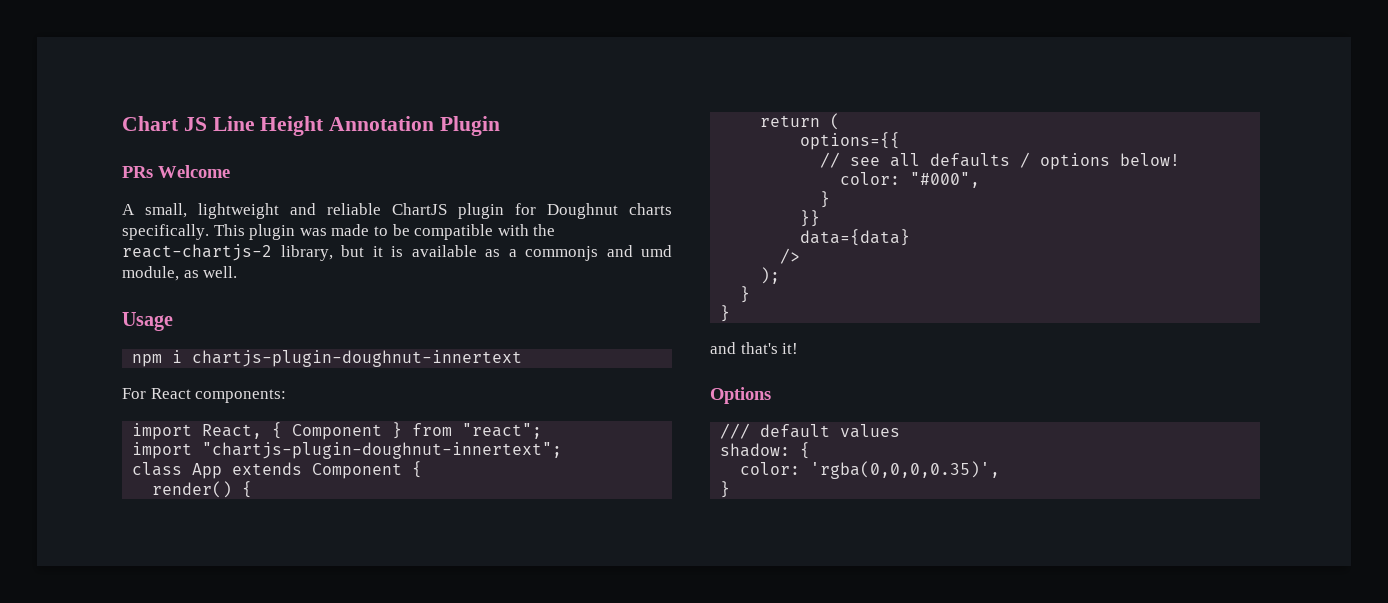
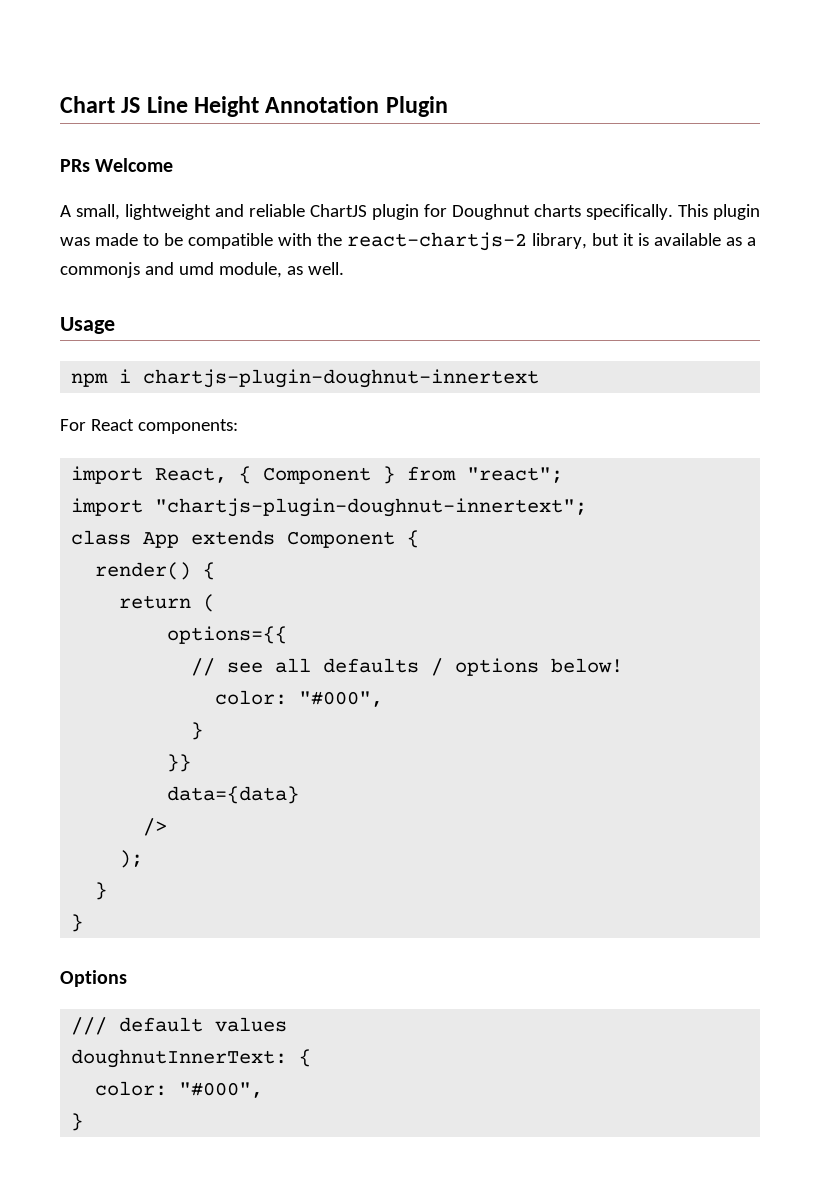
- and that's it!
- shadow: {
- color: 'rgba(0,0,0,0.35)',
+ doughnutInnerText: {
+ color: "#000",

